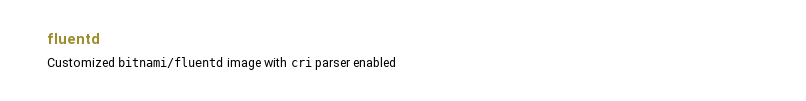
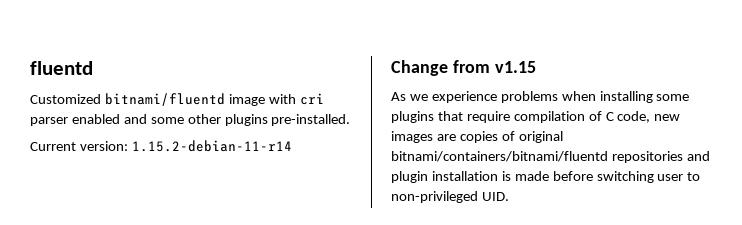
- Customized bitnami/fluentd image with cri parser enabled
+ Customized bitnami/fluentd image with cri parser enabled and some other plugins pre-installed.
+ Current version: 1.15.2-debian-11-r14
+ Change from v1.15
+ As we experience problems when installing some plugins that require compilation of C code, new images are copies of original bitnami/containers/bitnami/fluentd repositories and plugin installation is made before switching user to non-privileged UID.

